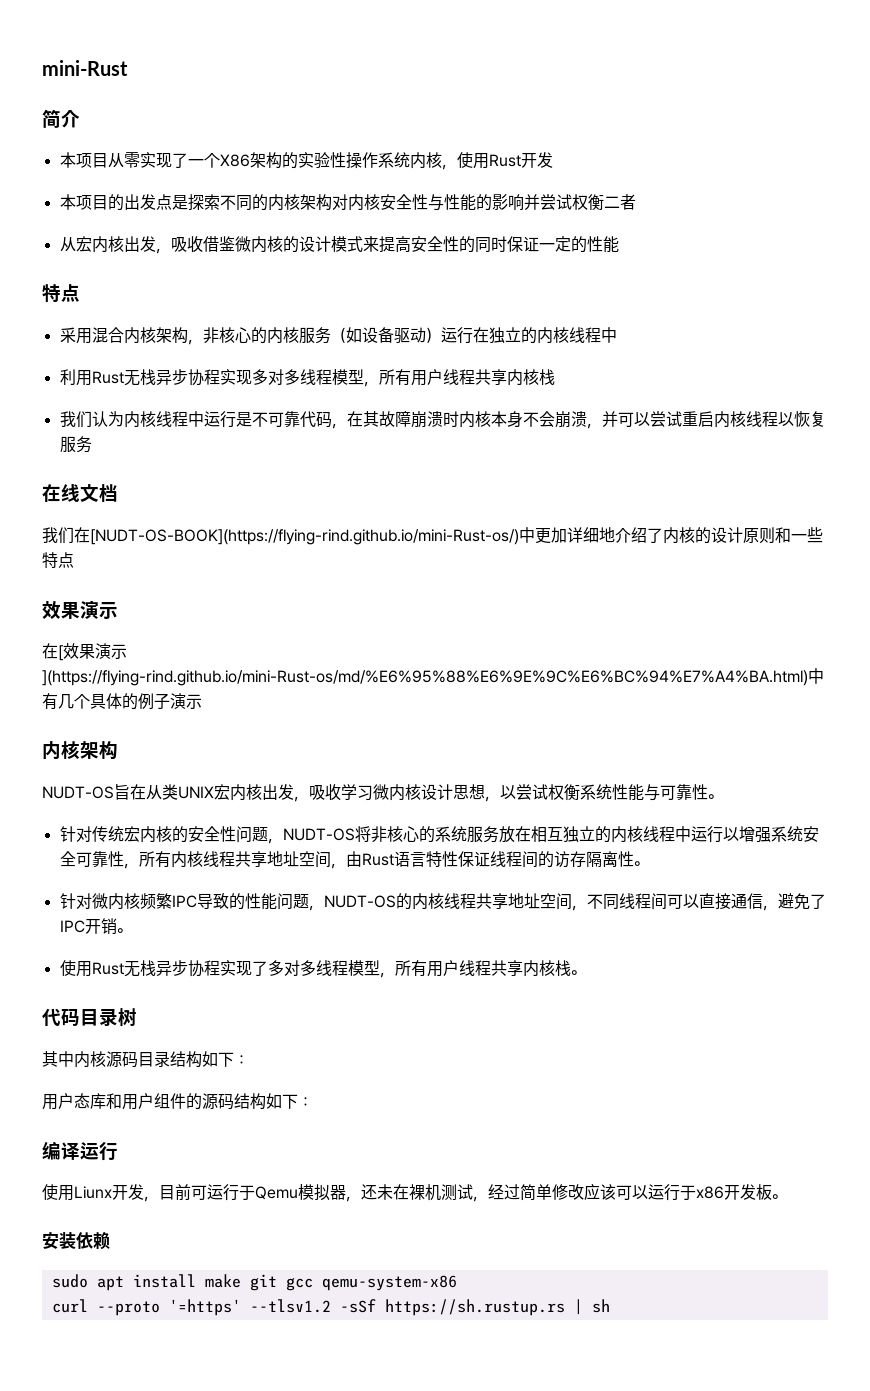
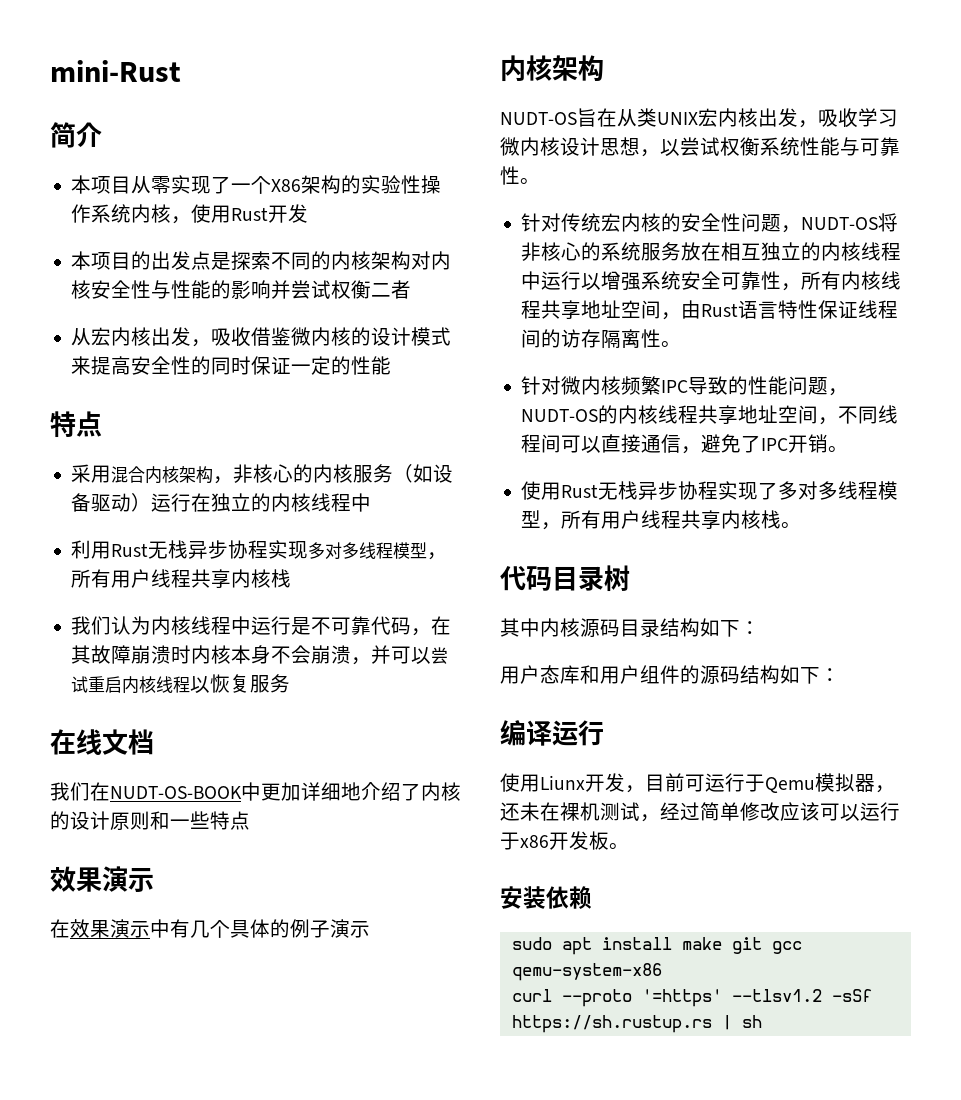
- 我们在[NUDT-OS-BOOK](https://flying-rind.github.io/mini-Rust-os/)中更加详细地介绍了内核的设计原则和一些特点
+ 我们在NUDT-OS-BOOK中更加详细地介绍了内核的设计原则和一些特点
- 在[效果演示](https://flying-rind.github.io/mini-Rust-os/md/%E6%95%88%E6%9E%9C%E6%BC%94%E7%A4%BA.html)中有几个具体的例子演示
+ 在效果演示中有几个具体的例子演示

